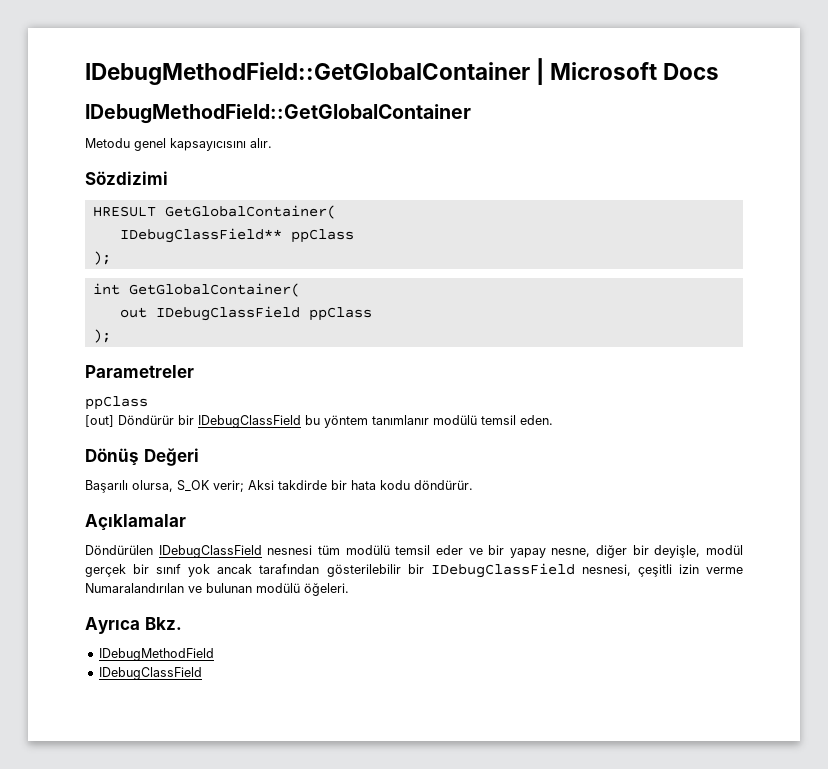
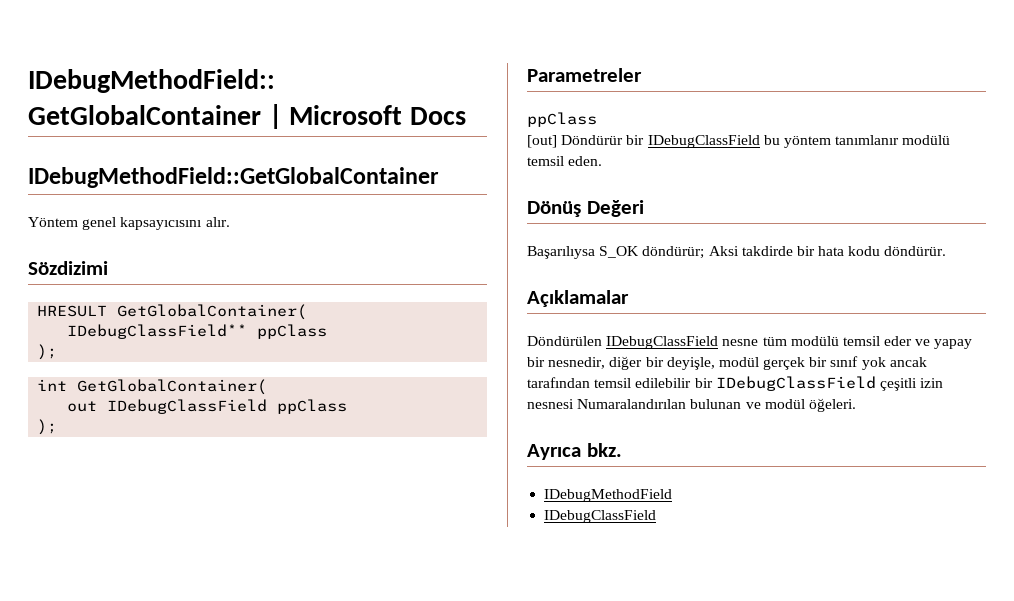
- Metodu genel kapsayıcısını alır.
+ Yöntem genel kapsayıcısını alır.
- Başarılı olursa, S_OK verir; Aksi takdirde bir hata kodu döndürür.
+ Başarılıysa S_OK döndürür; Aksi takdirde bir hata kodu döndürür.
- Döndürülen IDebugClassField nesnesi tüm modülü temsil eder ve bir yapay nesne, diğer bir deyişle, modül gerçek bir sınıf yok ancak tarafından gösterilebilir bir IDebugClassField nesnesi, çeşitli izin verme Numaralandırılan ve bulunan modülü öğeleri.
+ Döndürülen IDebugClassField nesne tüm modülü temsil eder ve yapay bir nesnedir, diğer bir deyişle, modül gerçek bir sınıf yok ancak tarafından temsil edilebilir bir IDebugClassField çeşitli izin nesnesi Numaralandırılan bulunan ve modül öğeleri.
- Ayrıca Bkz.
+ Ayrıca bkz.

